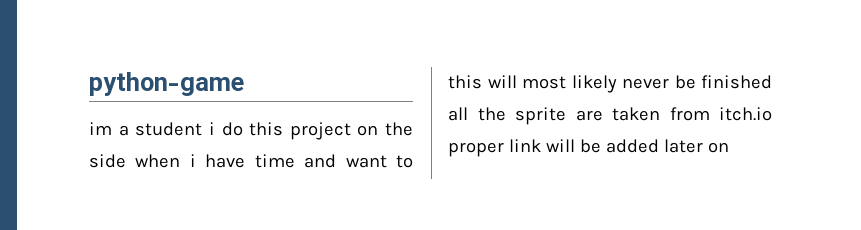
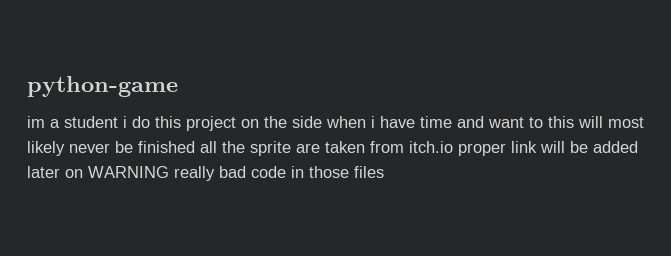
- im a student i do this project on the side when i have time and want to this will most likely never be finished all the sprite are taken from itch.io proper link will be added later on
+ im a student i do this project on the side when i have time and want to this will most likely never be finished all the sprite are taken from itch.io proper link will be added later on WARNING really bad code in those files

